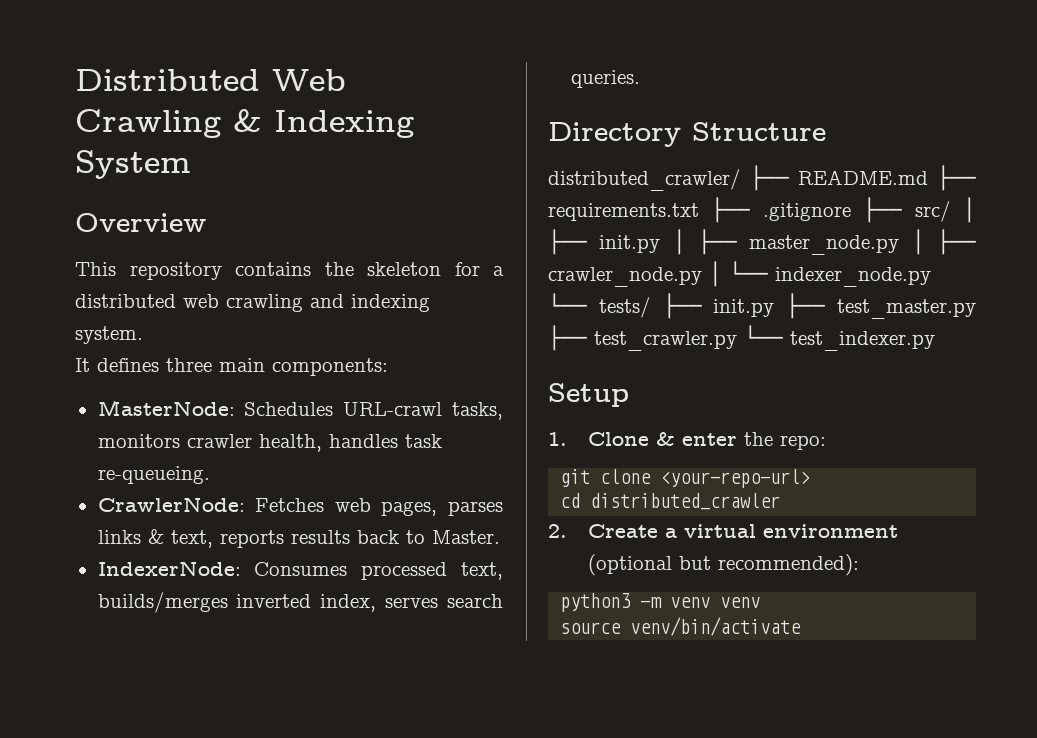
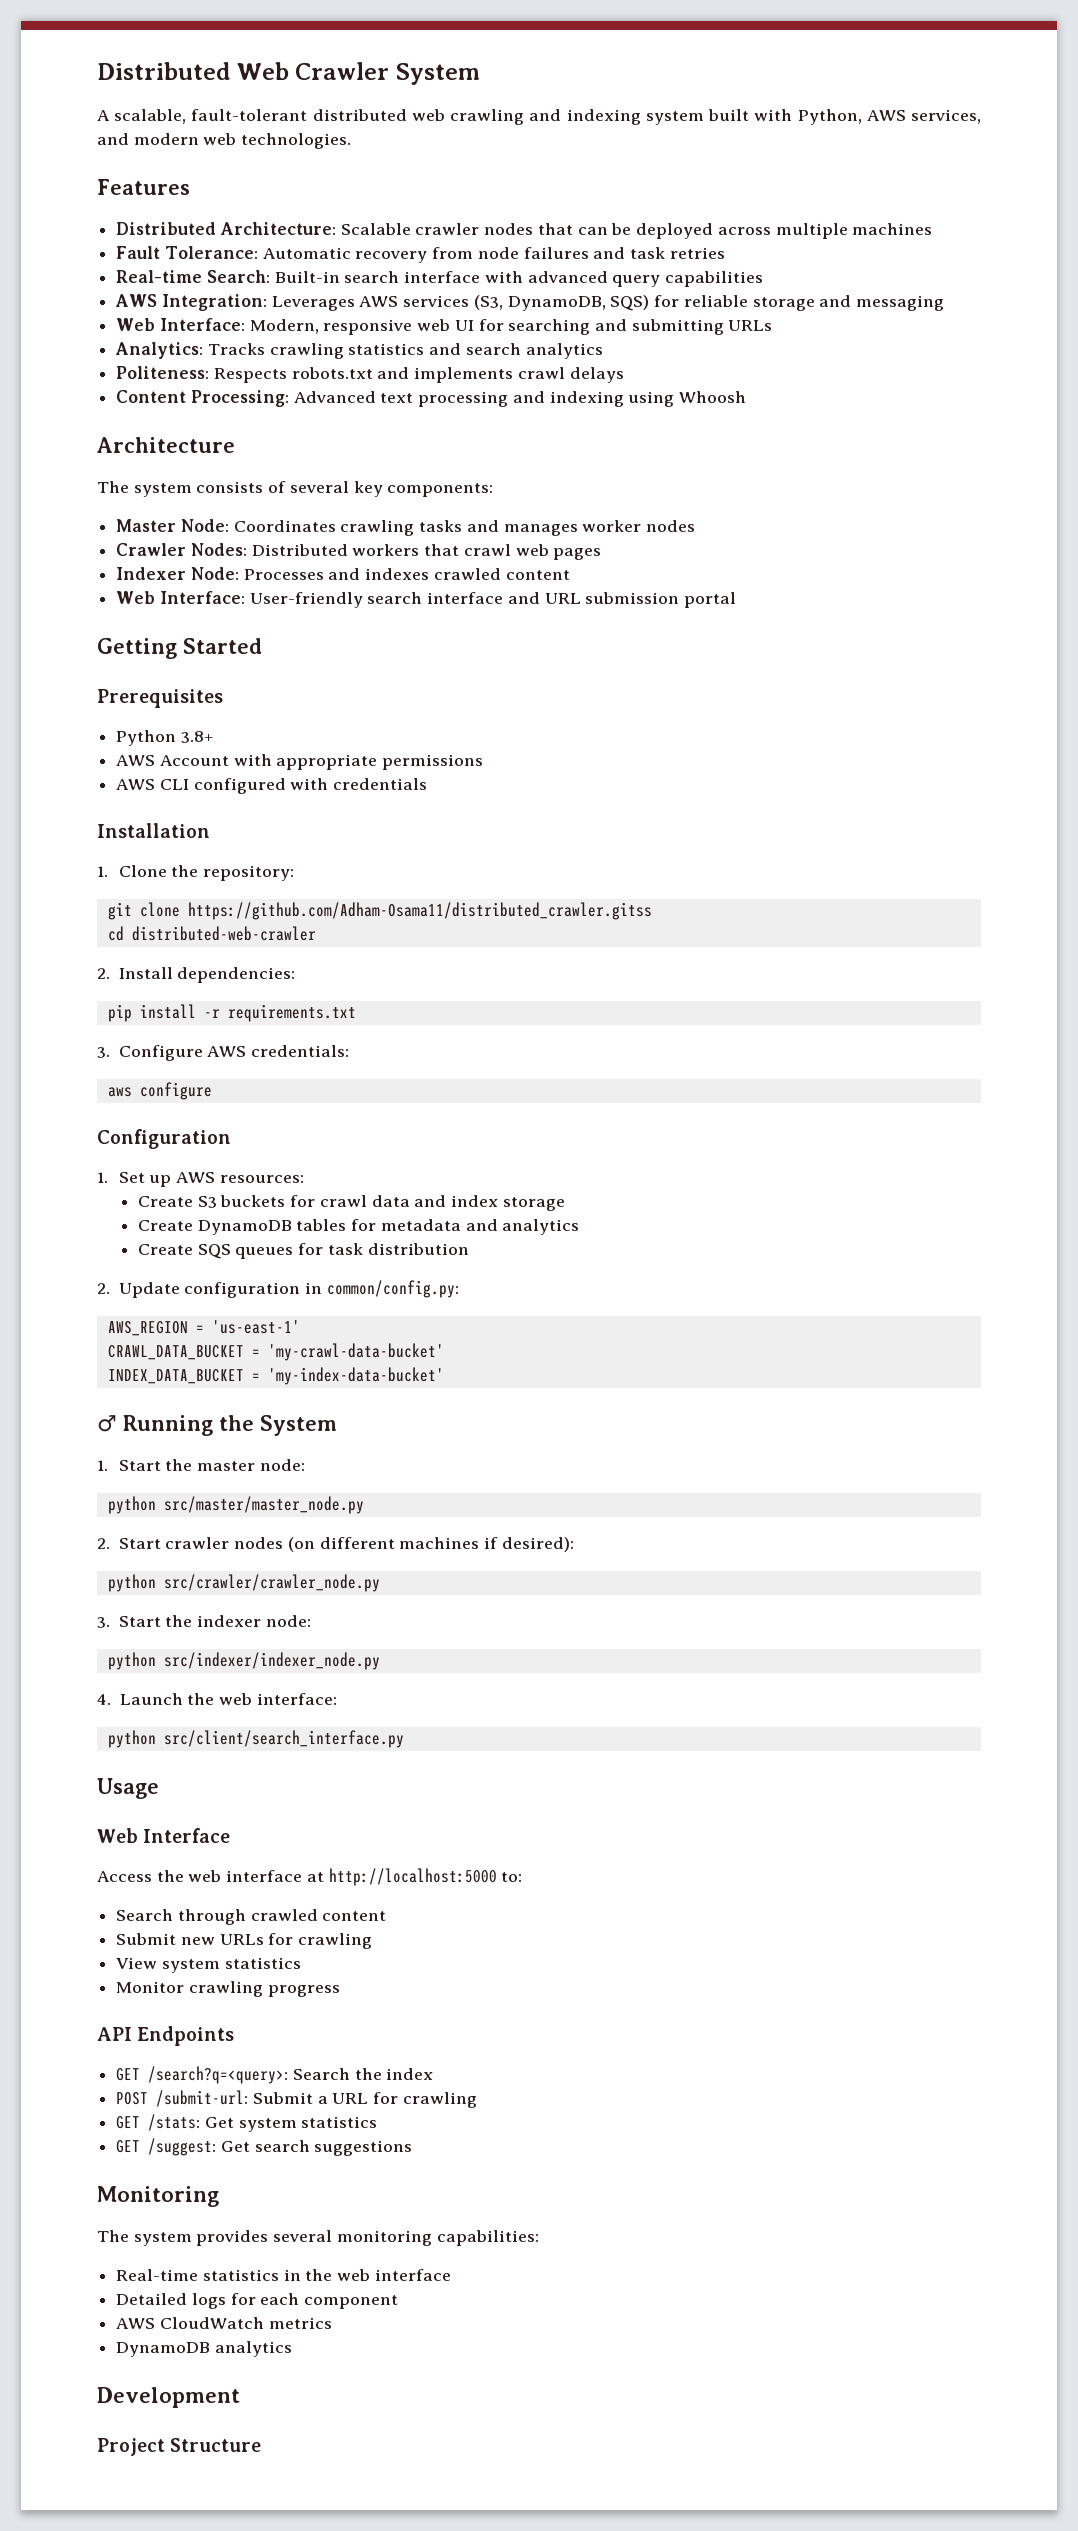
- Distributed Web Crawling & Indexing System
- Overview
- This repository contains the skeleton for a distributed web crawling and indexing system.
- It defines three main components:
- MasterNode: Schedules URL‐crawl tasks, monitors crawler health, handles task re‐queueing.
- CrawlerNode: Fetches web pages, parses links & text, reports results back to Master.
- IndexerNode: Consumes processed text, builds/merges inverted index, serves search queries.
- Directory Structure
- distributed_crawler/ ├── README.md ├── requirements.txt ├── .gitignore ├── src/ │ ├── init.py │ ├── master_node.py │ ├── crawler_node.py │ └── indexer_node.py └── tests/ ├── init.py ├── test_master.py ├── test_crawler.py └── test_indexer.py
- Setup
- 1. Clone & enter the repo:
+ Distributed Web Crawler System
+ A scalable, fault-tolerant distributed web crawling and indexing system built with Python, AWS services, and modern web technologies.
+ Features
+ Distributed Architecture: Scalable crawler nodes that can be deployed across multiple machines
+ Fault Tolerance: Automatic recovery from node failures and task retries
+ Real-time Search: Built-in search interface with advanced query capabilities
+ AWS Integration: Leverages AWS services (S3, DynamoDB, SQS) for reliable storage and messaging
+ Web Interface: Modern, responsive web UI for searching and submitting URLs
+ Analytics: Tracks crawling statistics and search analytics
+ Politeness: Respects robots.txt and implements crawl delays
+ Content Processing: Advanced text processing and indexing using Whoosh
+ Architecture
+ The system consists of several key components:
+ Master Node: Coordinates crawling tasks and manages worker nodes
+ Crawler Nodes: Distributed workers that crawl web pages
+ Indexer Node: Processes and indexes crawled content
+ Web Interface: User-friendly search interface and URL submission portal
+ Getting Started
+ Prerequisites
+ Python 3.8+
+ AWS Account with appropriate permissions
+ AWS CLI configured with credentials
+ Installation
+ 1. Clone the repository:
- git clone <your-repo-url>
+ git clone https://github.com/Adham-Osama11/distributed_crawler.gitss
- cd distributed_crawler
- 2. Create a virtual environment (optional but recommended):
- python3 -m venv venv
- source venv/bin/activate
+ cd distributed-web-crawler
+ 2. Install dependencies:
+ pip install -r requirements.txt
+ 3. Configure AWS credentials:
+ aws configure
+ Configuration
+ 1. Set up AWS resources:
+ Create S3 buckets for crawl data and index storage
+ Create DynamoDB tables for metadata and analytics
+ Create SQS queues for task distribution
+ 2. Update configuration in common/config.py:
+ AWS_REGION = 'us-east-1'
+ CRAWL_DATA_BUCKET = 'my-crawl-data-bucket'
+ INDEX_DATA_BUCKET = 'my-index-data-bucket'
+ ♂ Running the System
+ 1. Start the master node:
+ python src/master/master_node.py
+ 2. Start crawler nodes (on different machines if desired):
+ python src/crawler/crawler_node.py
+ 3. Start the indexer node:
+ python src/indexer/indexer_node.py
+ 4. Launch the web interface:
+ python src/client/search_interface.py
+ Usage
+ Web Interface
+ Access the web interface at http://localhost:5000 to:
+ Search through crawled content
+ Submit new URLs for crawling
+ View system statistics
+ Monitor crawling progress
+ API Endpoints
+ GET /search?q=<query>: Search the index
+ POST /submit-url: Submit a URL for crawling
+ GET /stats: Get system statistics
+ GET /suggest: Get search suggestions
+ Monitoring
+ The system provides several monitoring capabilities:
+ Real-time statistics in the web interface
+ Detailed logs for each component
+ AWS CloudWatch metrics
+ DynamoDB analytics
+ Development
+ Project Structure

